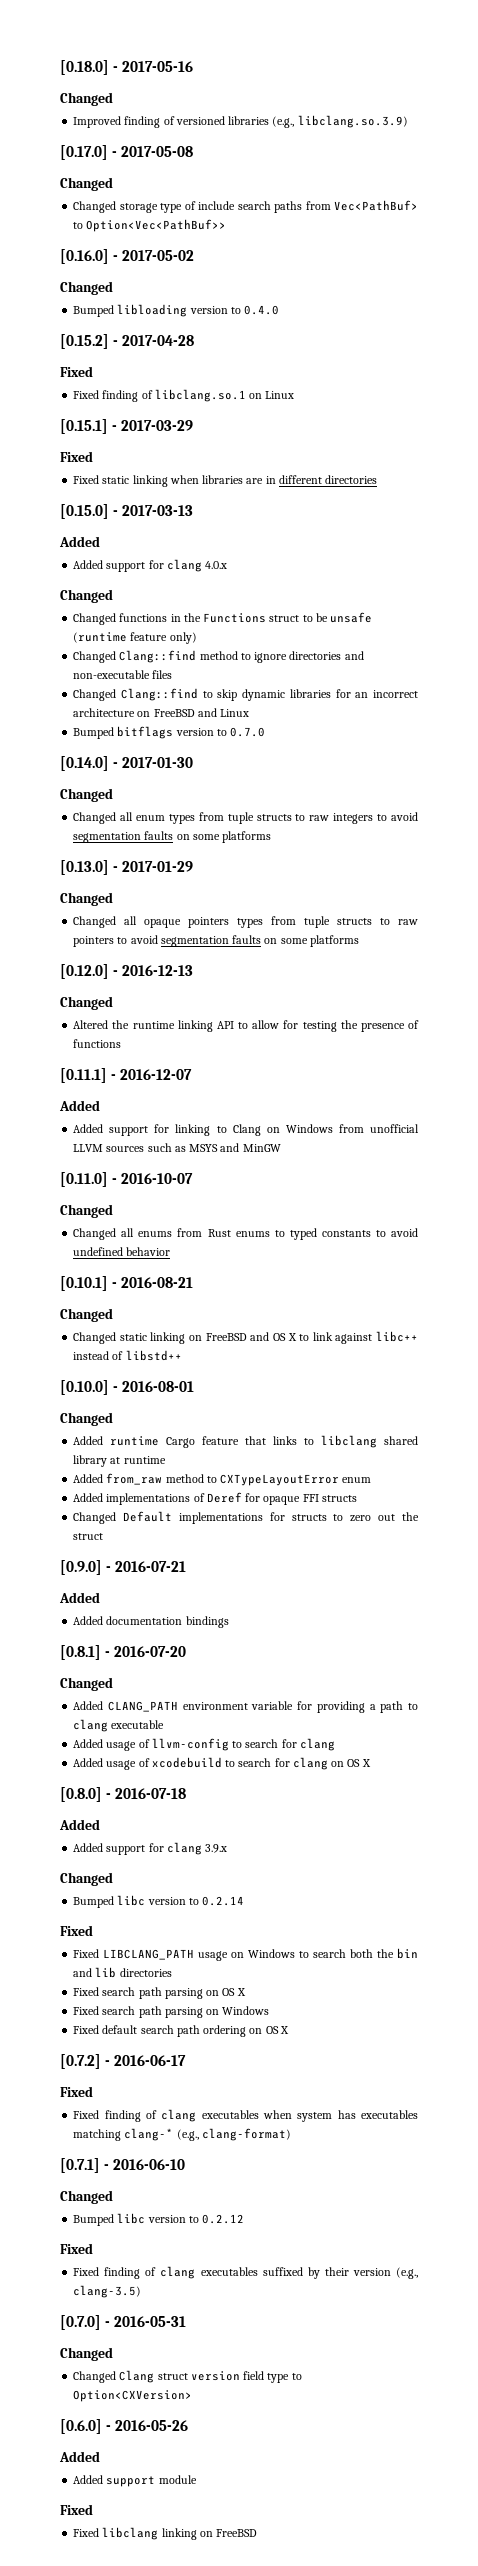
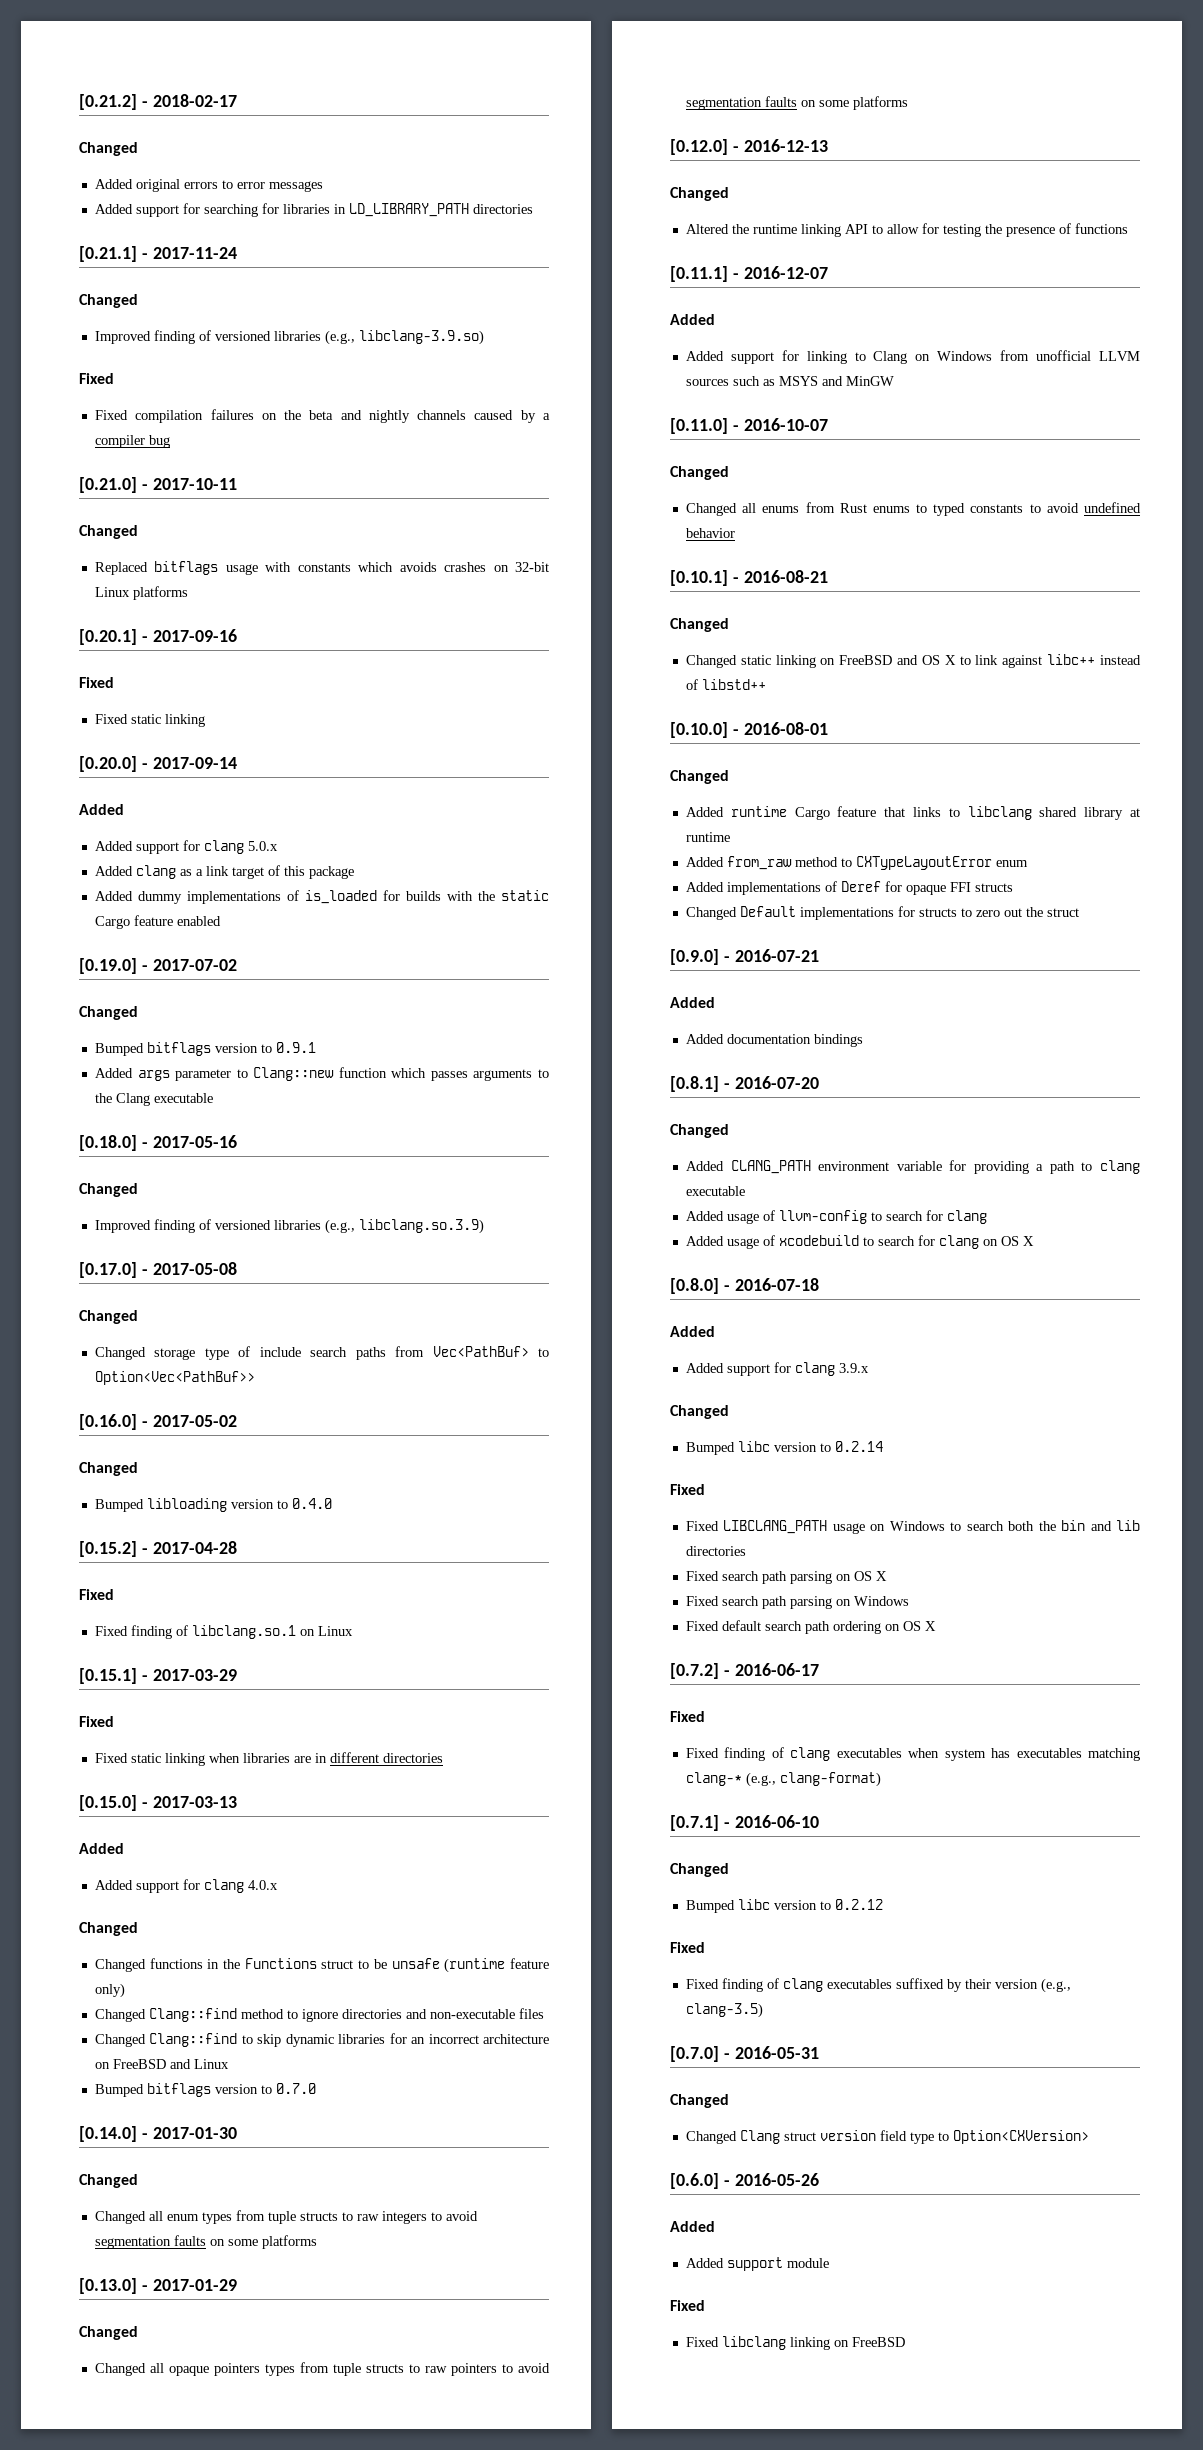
+ [0.21.2] - 2018-02-17
+ Changed
+ Added original errors to error messages
+ Added support for searching for libraries in LD_LIBRARY_PATH directories
+ [0.21.1] - 2017-11-24
+ Changed
+ Improved finding of versioned libraries (e.g., libclang-3.9.so)
+ Fixed
+ Fixed compilation failures on the beta and nightly channels caused by a compiler bug
+ [0.21.0] - 2017-10-11
+ Changed
+ Replaced bitflags usage with constants which avoids crashes on 32-bit Linux platforms
+ [0.20.1] - 2017-09-16
+ Fixed
+ Fixed static linking
+ [0.20.0] - 2017-09-14
+ Added
+ Added support for clang 5.0.x
+ Added clang as a link target of this package
+ Added dummy implementations of is_loaded for builds with the static Cargo feature enabled
+ [0.19.0] - 2017-07-02
+ Changed
+ Bumped bitflags version to 0.9.1
+ Added args parameter to Clang::new function which passes arguments to the Clang executable

